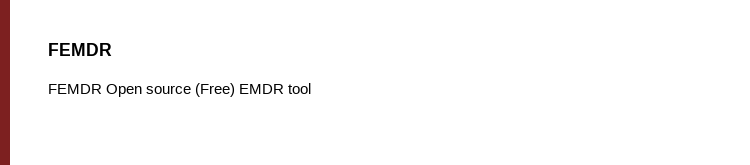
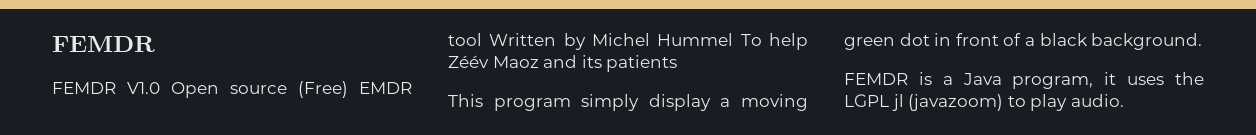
- FEMDR Open source (Free) EMDR tool
+ FEMDR V1.0 Open source (Free) EMDR tool Written by Michel Hummel To help Zéév Maoz and its patients
+ This program simply display a moving green dot in front of a black background.
+ FEMDR is a Java program, it uses the LGPL jl (javazoom) to play audio.

